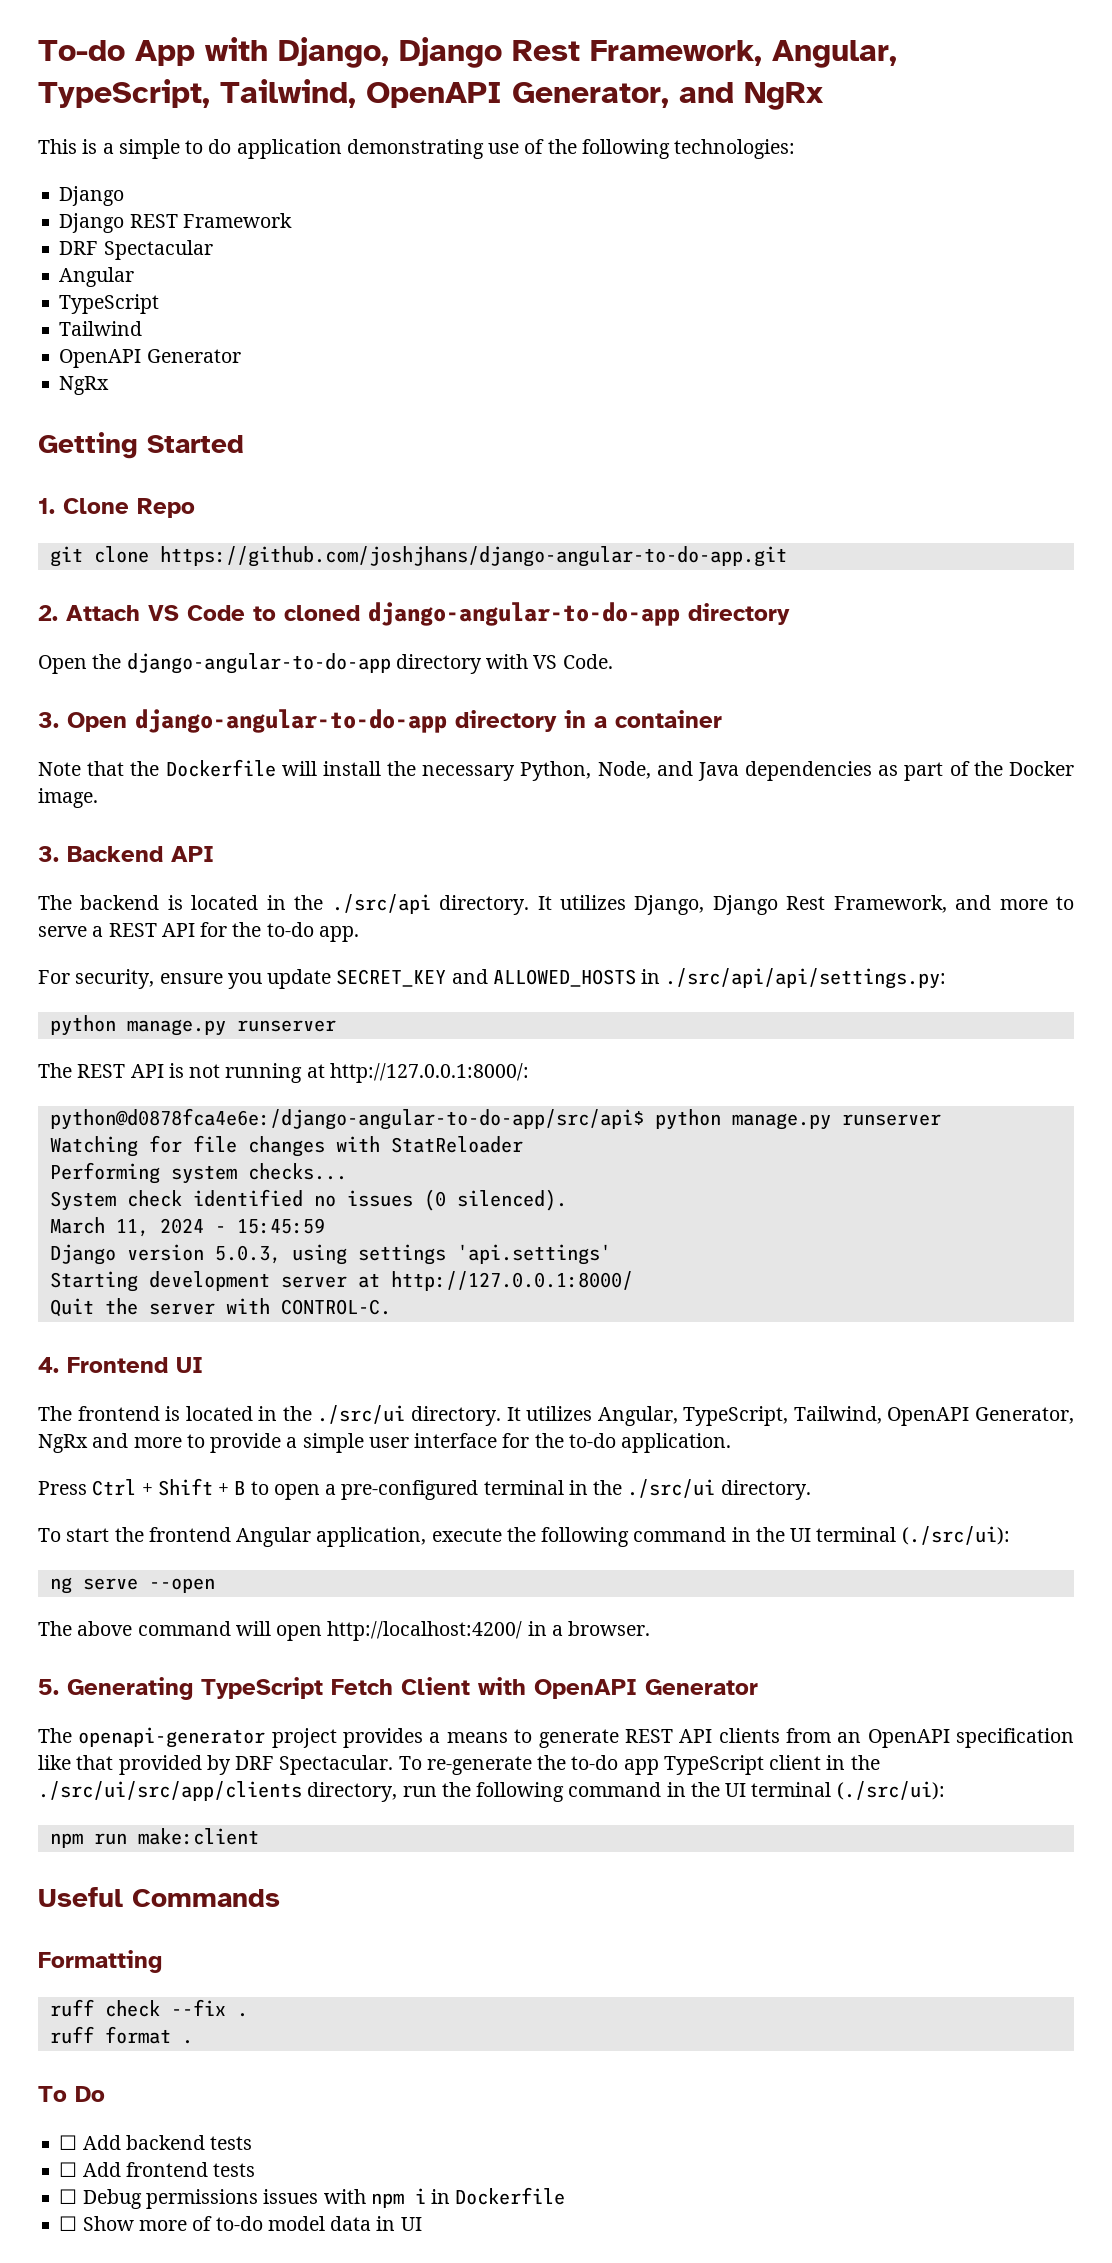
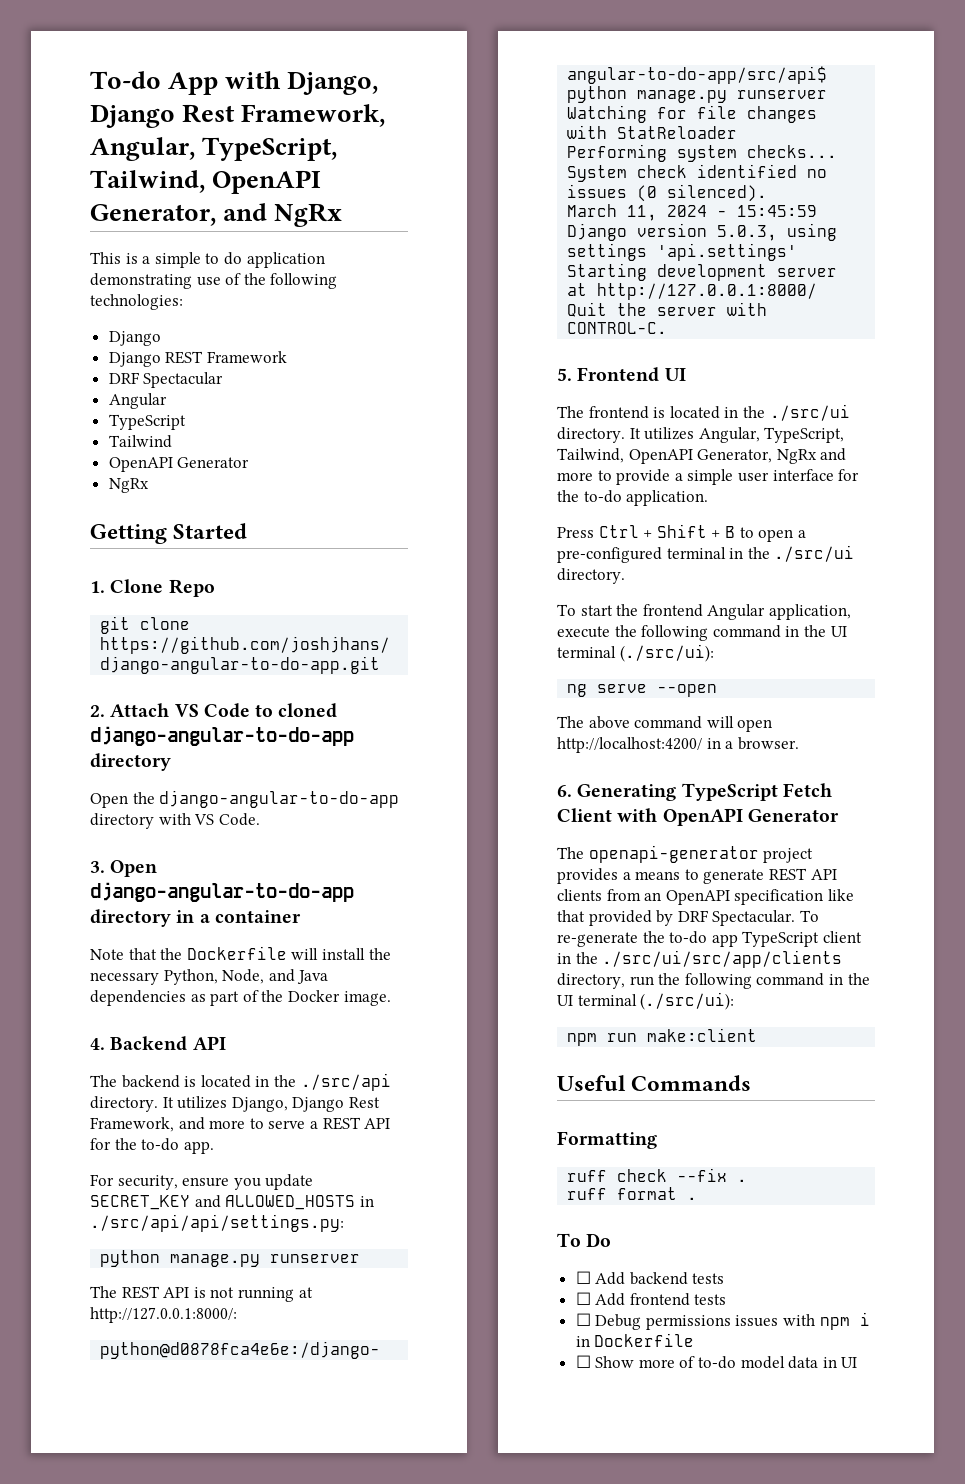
- 3. Backend API
+ 4. Backend API
- 4. Frontend UI
+ 5. Frontend UI
- 5. Generating TypeScript Fetch Client with OpenAPI Generator
+ 6. Generating TypeScript Fetch Client with OpenAPI Generator

